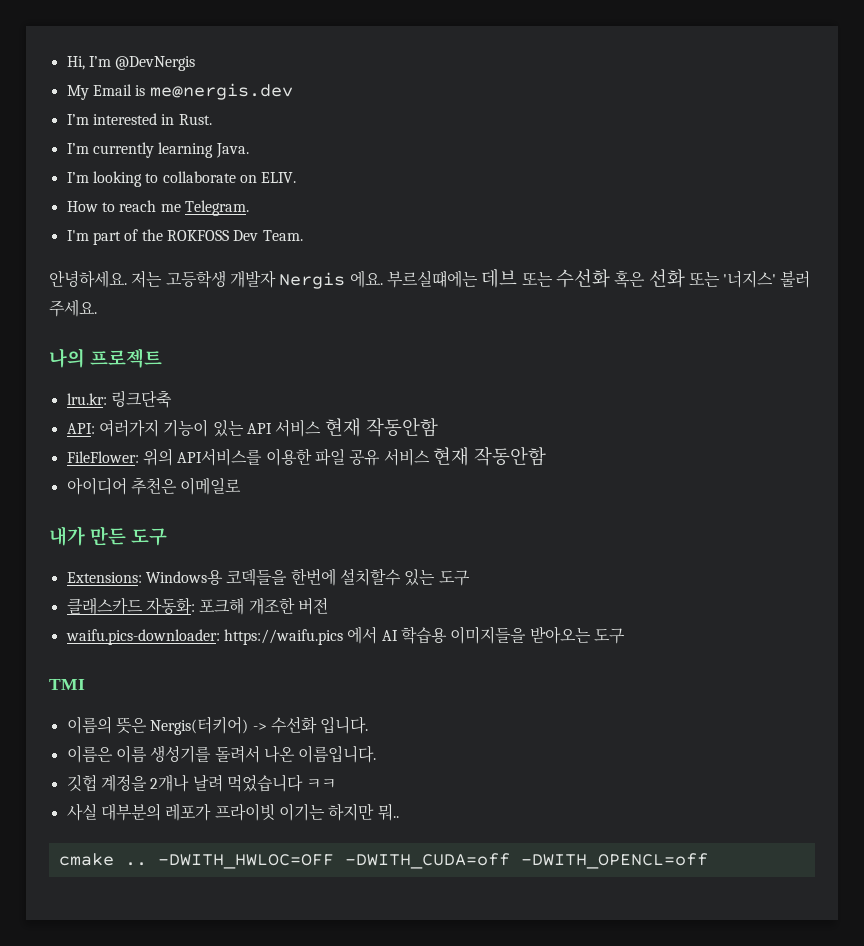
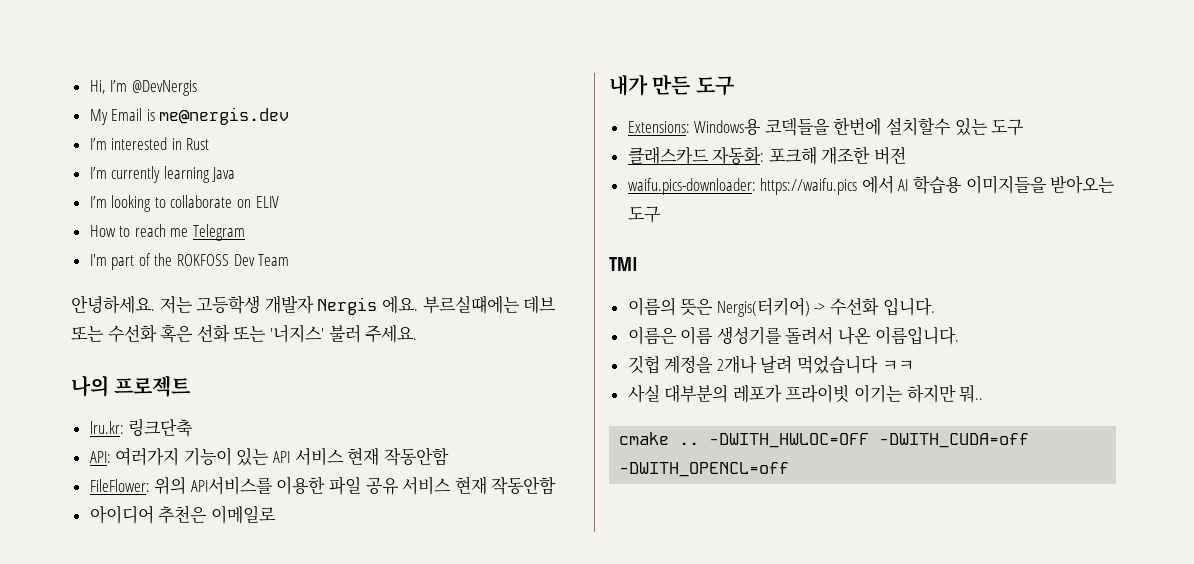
- I’m interested in Rust.
+ I’m interested in Rust
- I’m currently learning Java.
+ I’m currently learning Java
- I’m looking to collaborate on ELIV.
+ I’m looking to collaborate on ELIV
- How to reach me Telegram.
+ How to reach me Telegram
- I'm part of the ROKFOSS Dev Team.
+ I'm part of the ROKFOSS Dev Team

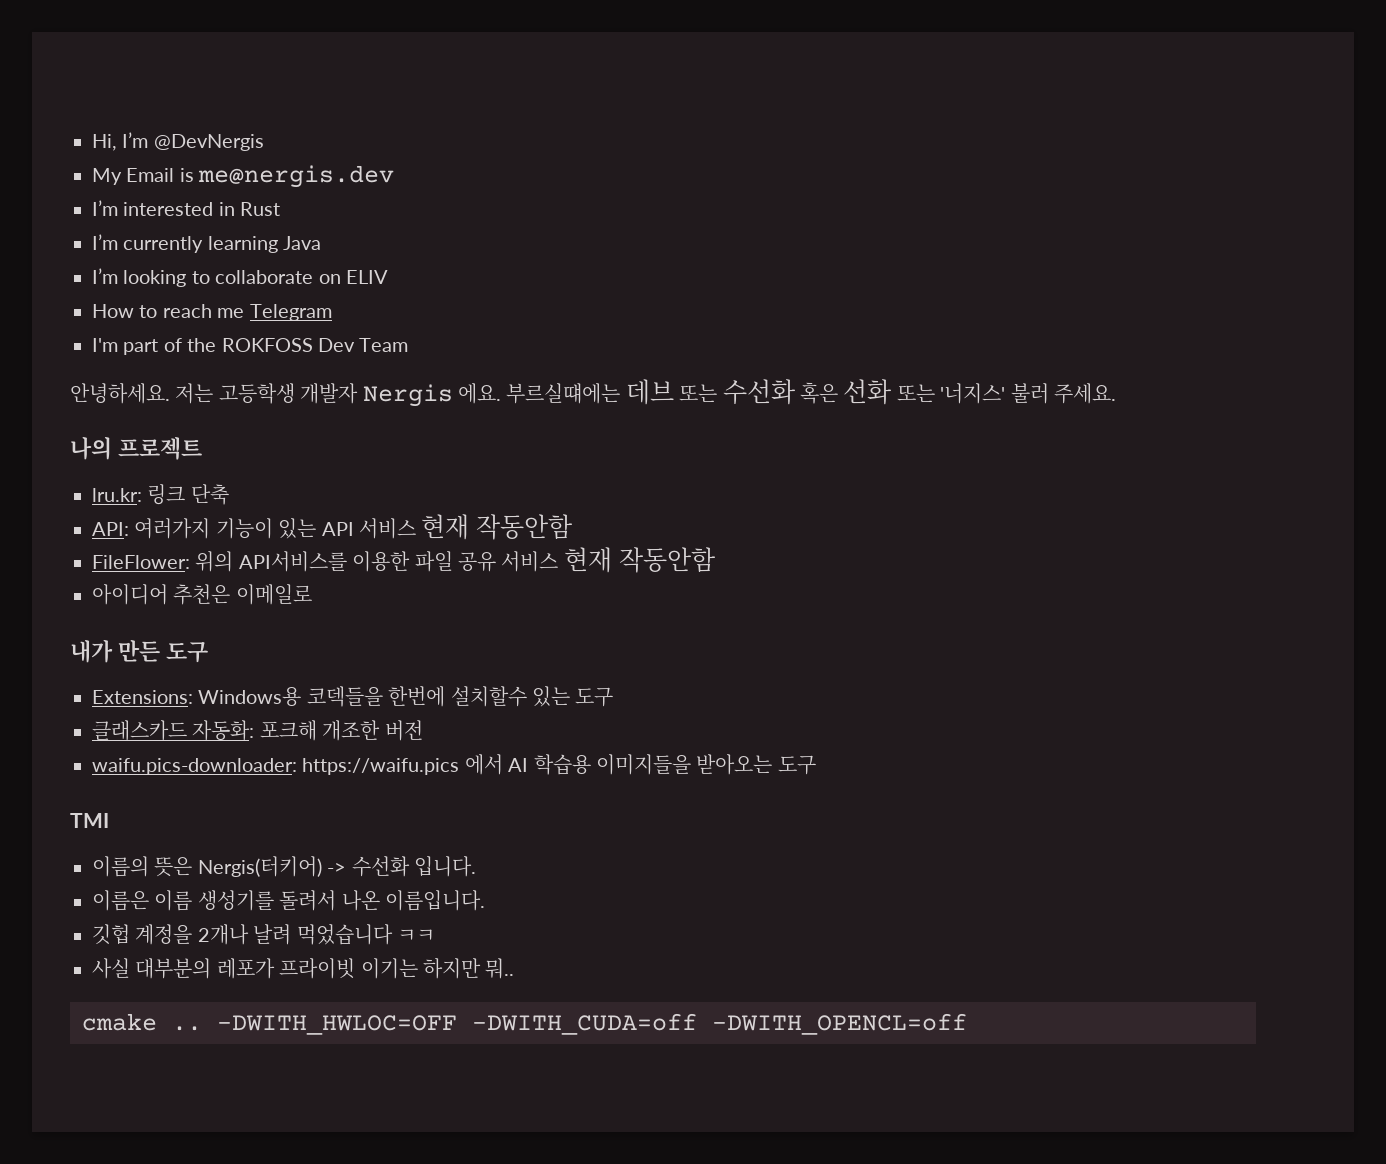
- lru.kr: 링크단축
+ lru.kr: 링크 단축

